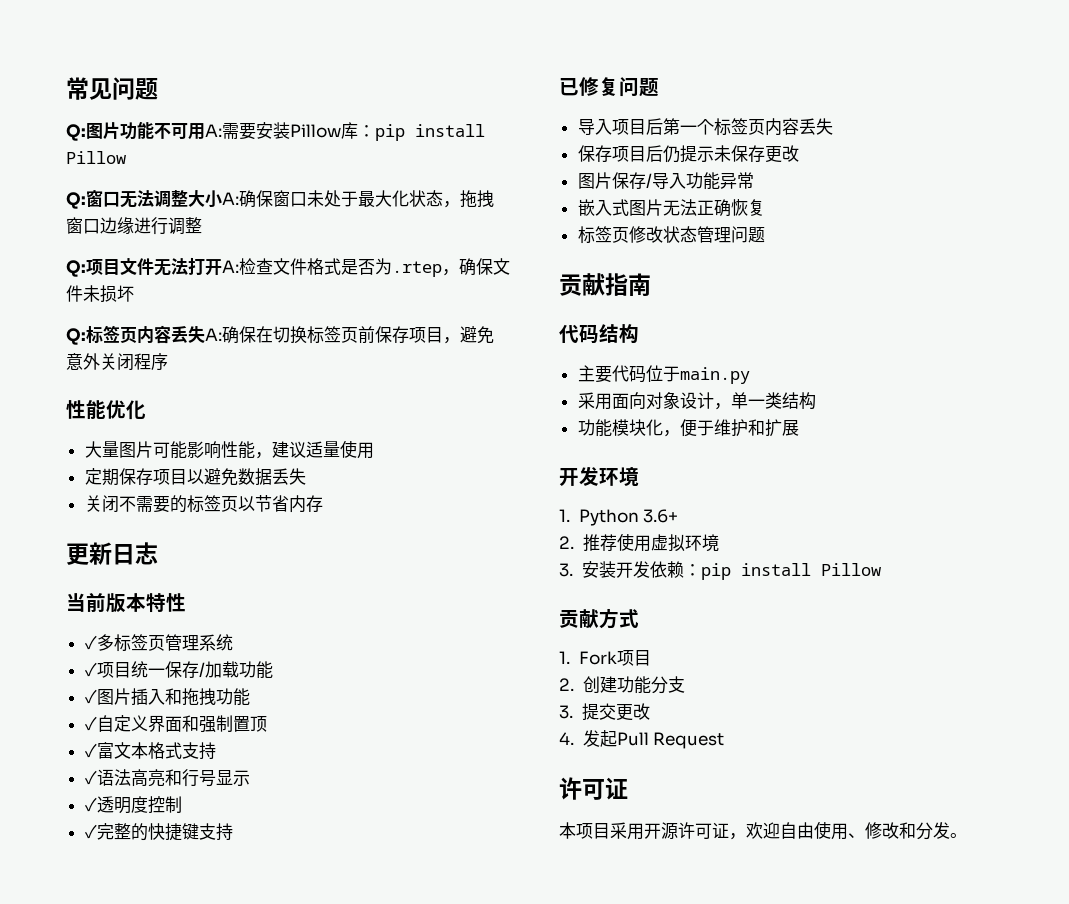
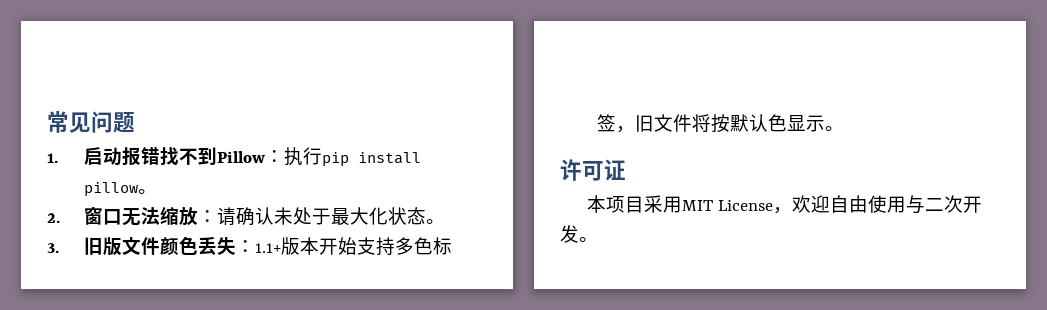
- Q:图片功能不可用A:需要安装Pillow库：pip install Pillow
- Q:窗口无法调整大小A:确保窗口未处于最大化状态，拖拽窗口边缘进行调整
- Q:项目文件无法打开A:检查文件格式是否为.rtep，确保文件未损坏
- Q:标签页内容丢失A:确保在切换标签页前保存项目，避免意外关闭程序
- 性能优化
- 大量图片可能影响性能，建议适量使用
- 定期保存项目以避免数据丢失
- 关闭不需要的标签页以节省内存
- 更新日志
- 当前版本特性
- ✓多标签页管理系统
- ✓项目统一保存/加载功能
- ✓图片插入和拖拽功能
- ✓自定义界面和强制置顶
- ✓富文本格式支持
- ✓语法高亮和行号显示
- ✓透明度控制
- ✓完整的快捷键支持
- 已修复问题
- 导入项目后第一个标签页内容丢失
- 保存项目后仍提示未保存更改
- 图片保存/导入功能异常
- 嵌入式图片无法正确恢复
- 标签页修改状态管理问题
- 贡献指南
- 代码结构
- 主要代码位于main.py
- 采用面向对象设计，单一类结构
- 功能模块化，便于维护和扩展
- 开发环境
- 1. Python 3.6+
- 2.推荐使用虚拟环境
- 3.安装开发依赖：pip install Pillow
- 贡献方式
- 1. Fork项目
- 2.创建功能分支
- 3.提交更改
- 4.发起Pull Request
+ 1.启动报错找不到Pillow：执行pip install pillow。
+ 2.窗口无法缩放：请确认未处于最大化状态。
+ 3.旧版文件颜色丢失：1.1+版本开始支持多色标签，旧文件将按默认色显示。
- 本项目采用开源许可证，欢迎自由使用、修改和分发。
+ 本项目采用MIT License，欢迎自由使用与二次开发。

